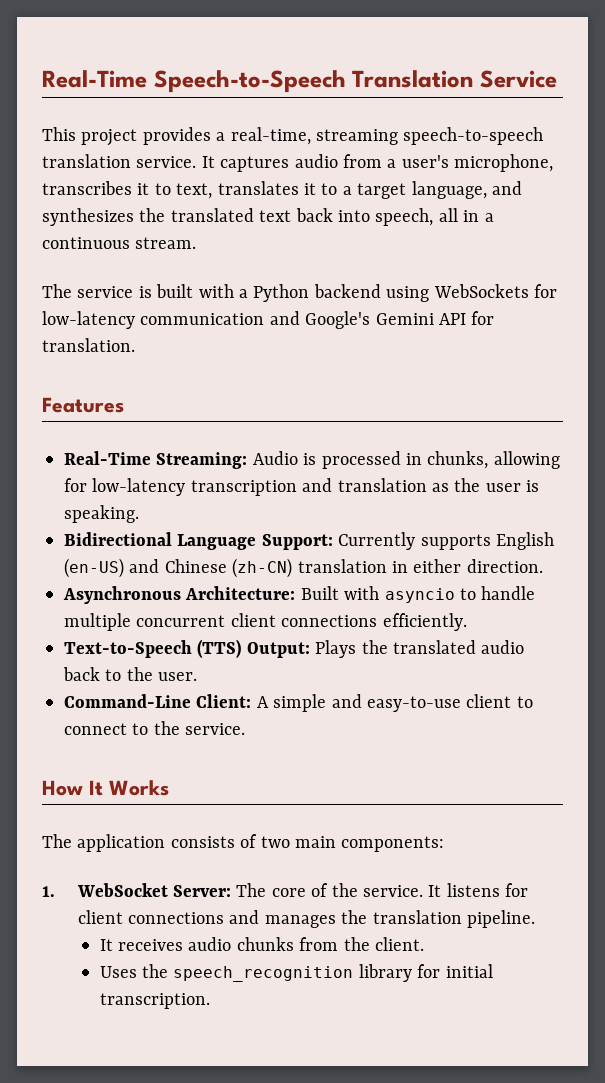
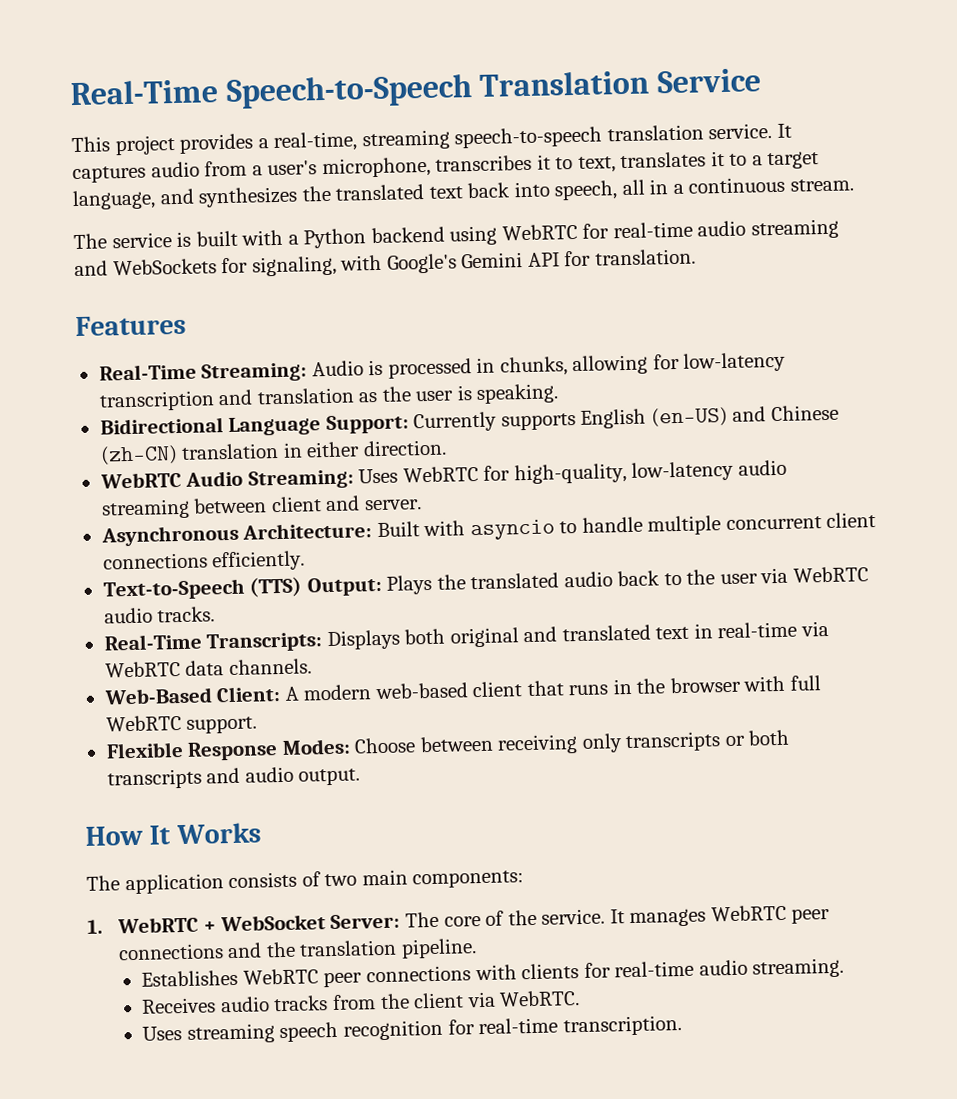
- The service is built with a Python backend using WebSockets for low-latency communication and Google's Gemini API for translation.
+ The service is built with a Python backend using WebRTC for real-time audio streaming and WebSockets for signaling, with Google's Gemini API for translation.
+ WebRTC Audio Streaming: Uses WebRTC for high-quality, low-latency audio streaming between client and server.
- Text-to-Speech (TTS) Output: Plays the translated audio back to the user.
- Command-Line Client: A simple and easy-to-use client to connect to the service.
+ Text-to-Speech (TTS) Output: Plays the translated audio back to the user via WebRTC audio tracks.
+ Real-Time Transcripts: Displays both original and translated text in real-time via WebRTC data channels.
+ Web-Based Client: A modern web-based client that runs in the browser with full WebRTC support.
+ Flexible Response Modes: Choose between receiving only transcripts or both transcripts and audio output.
- 1. WebSocket Server: The core of the service.
+ 1. WebRTC + WebSocket Server: The core of the service.
- It listens for client connections and manages the translation pipeline.
+ It manages WebRTC peer connections and the translation pipeline.
- It receives audio chunks from the client.
- Uses the speech_recognition library for initial transcription.
+ Establishes WebRTC peer connections with clients for real-time audio streaming.
+ Receives audio tracks from the client via WebRTC.
+ Uses streaming speech recognition for real-time transcription.

